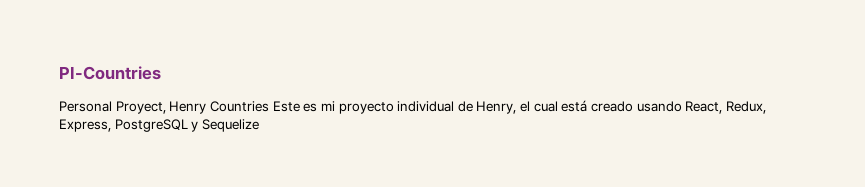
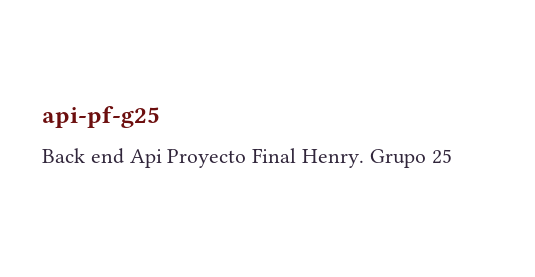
- PI-Countries
- Personal Proyect, Henry Countries Este es mi proyecto individual de Henry, el cual está creado usando React, Redux, Express, PostgreSQL y Sequelize
+ api-pf-g25
+ Back end Api Proyecto Final Henry. Grupo 25

